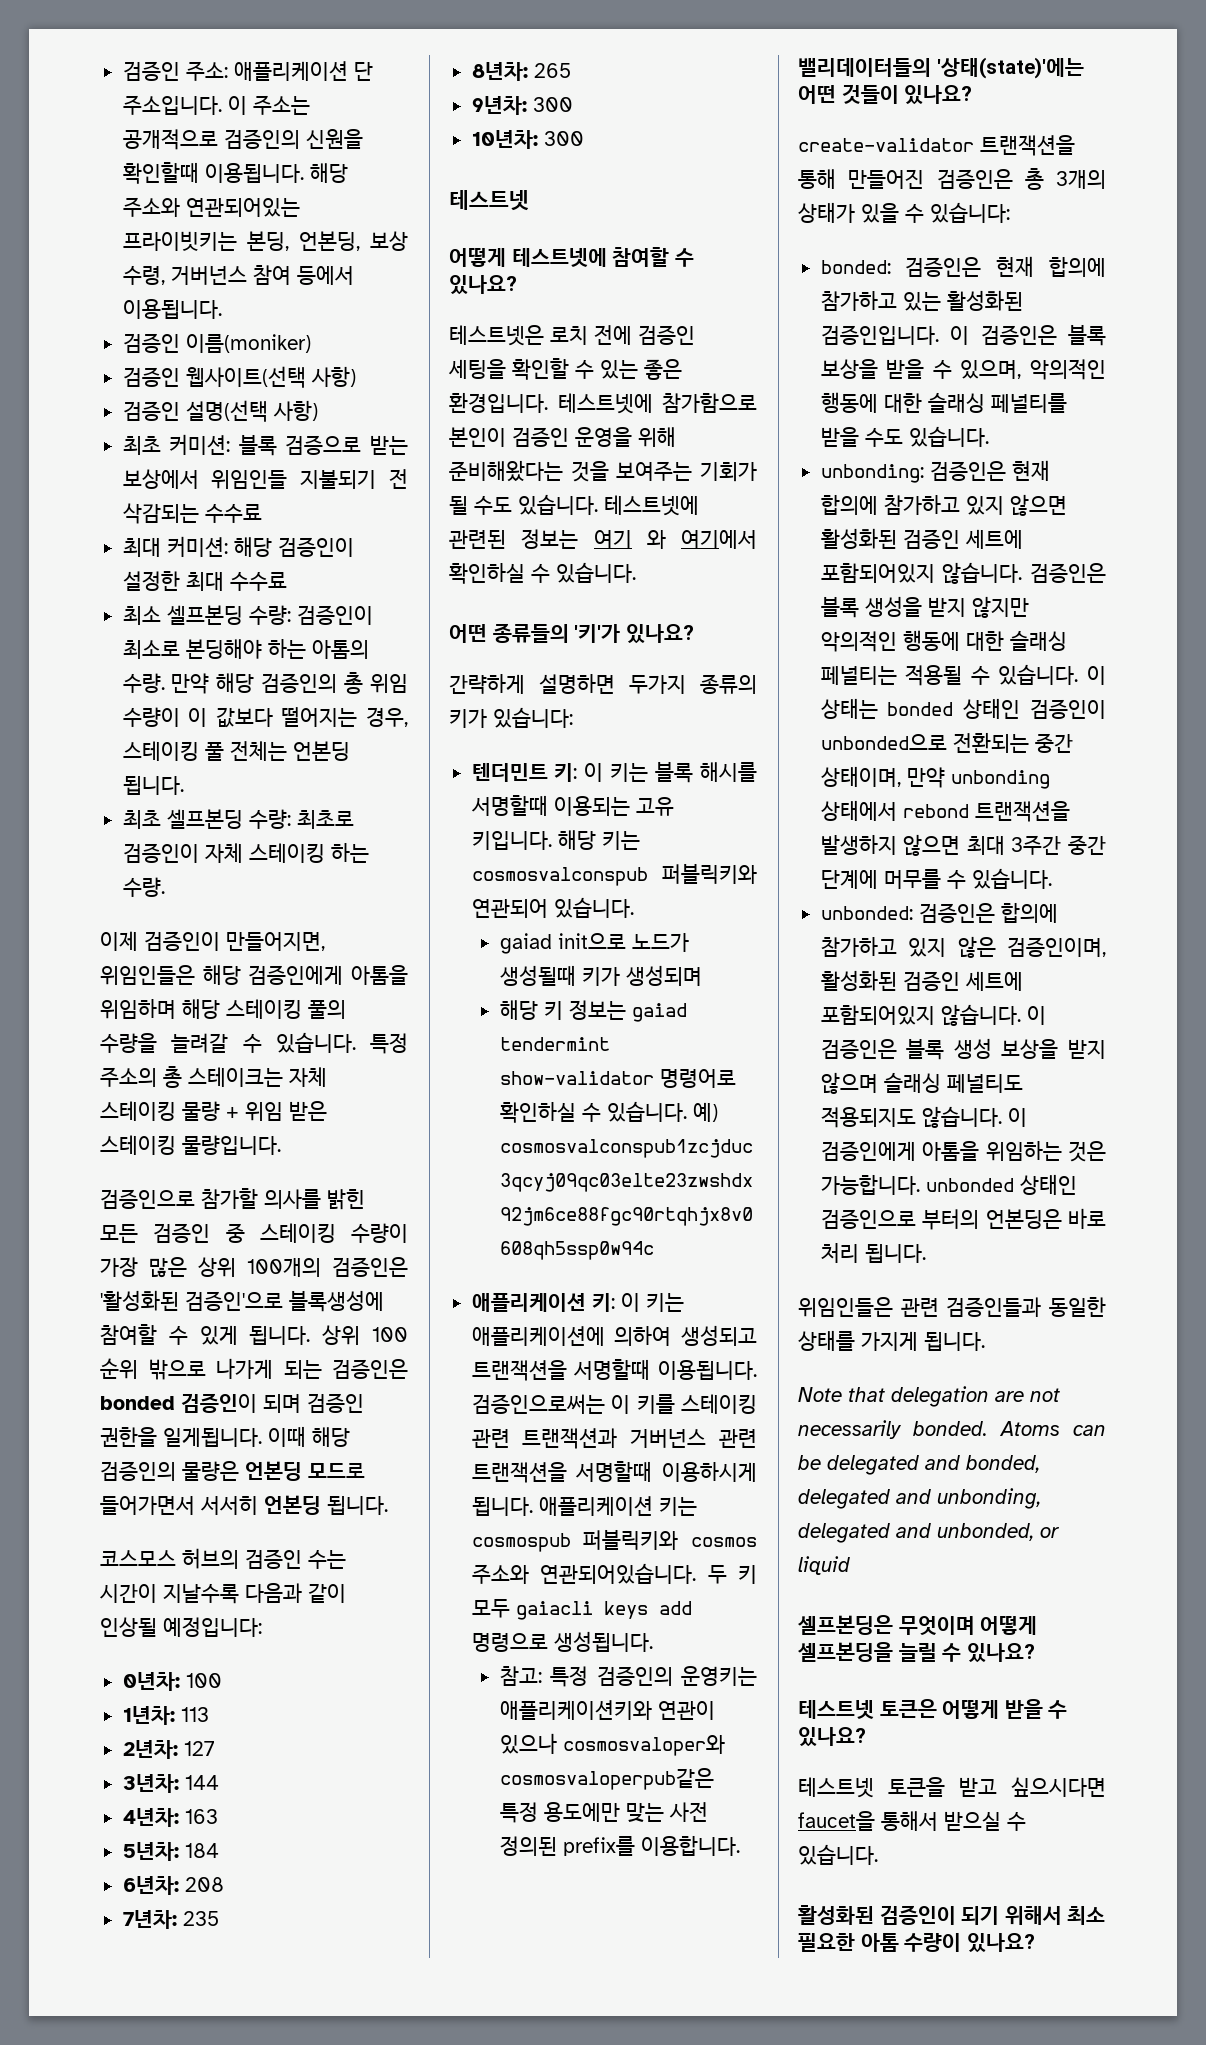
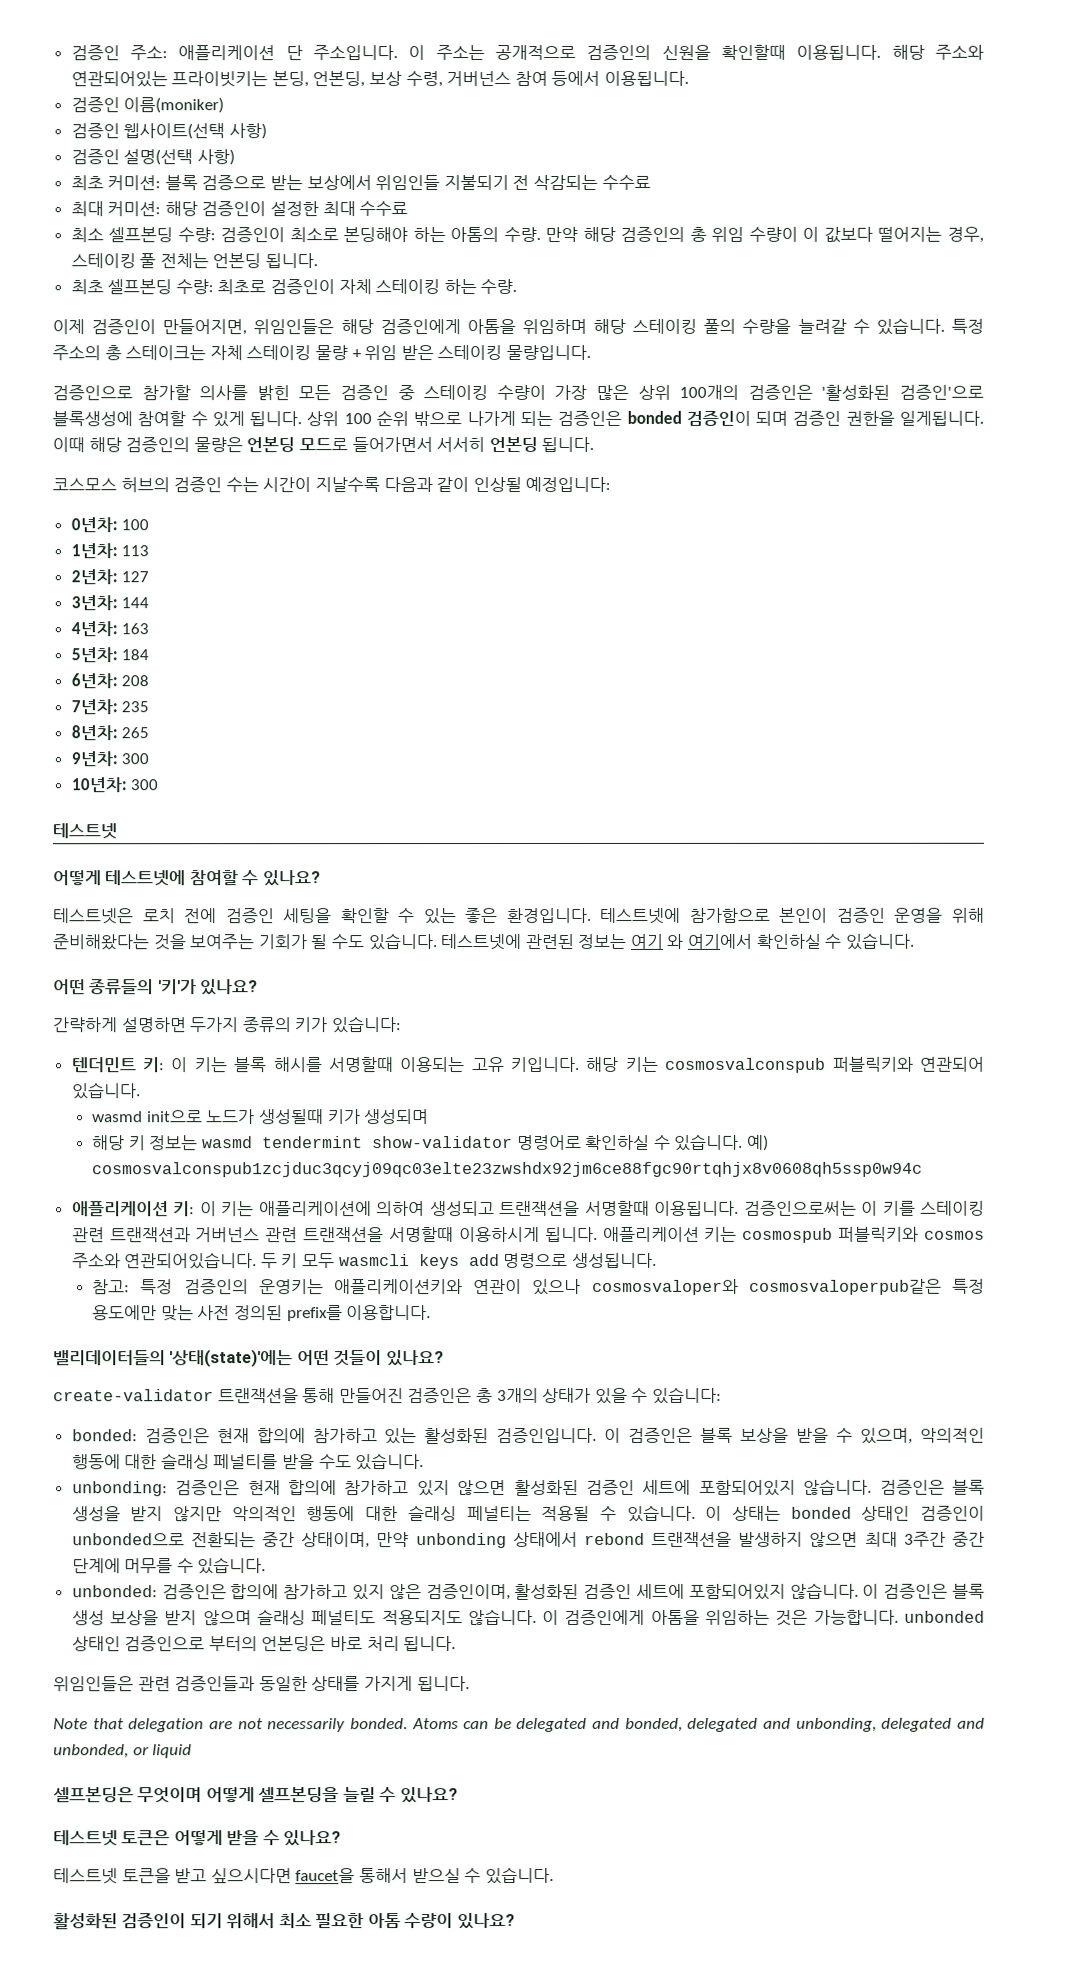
- gaiad init으로 노드가 생성될때 키가 생성되며
+ wasmd init으로 노드가 생성될때 키가 생성되며
- 해당 키 정보는 gaiad tendermint show-validator 명령어로 확인하실 수 있습니다.
+ 해당 키 정보는 wasmd tendermint show-validator 명령어로 확인하실 수 있습니다.
- 두 키 모두 gaiacli keys add 명령으로 생성됩니다.
+ 두 키 모두 wasmcli keys add 명령으로 생성됩니다.

